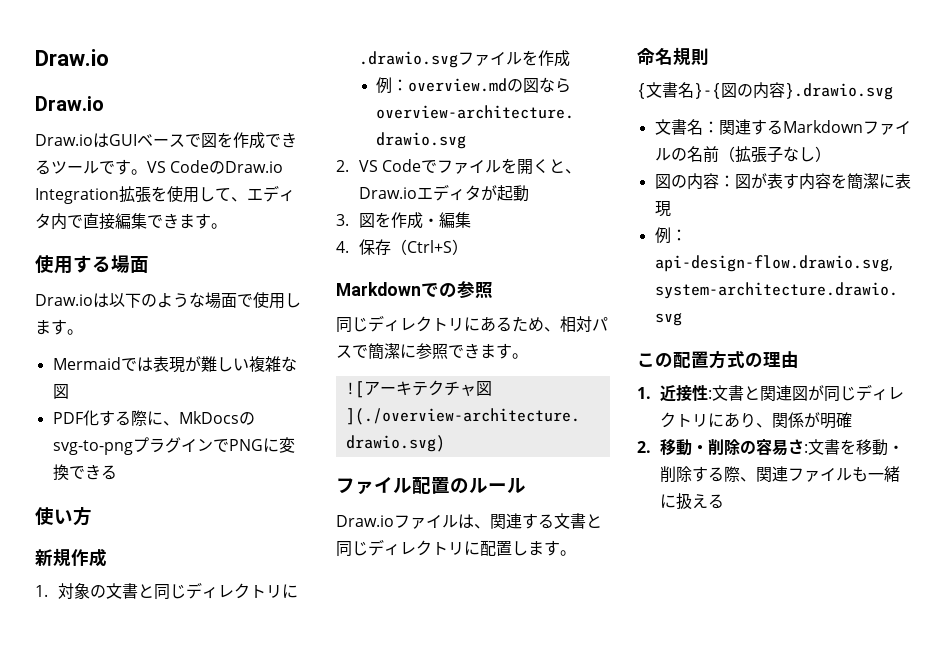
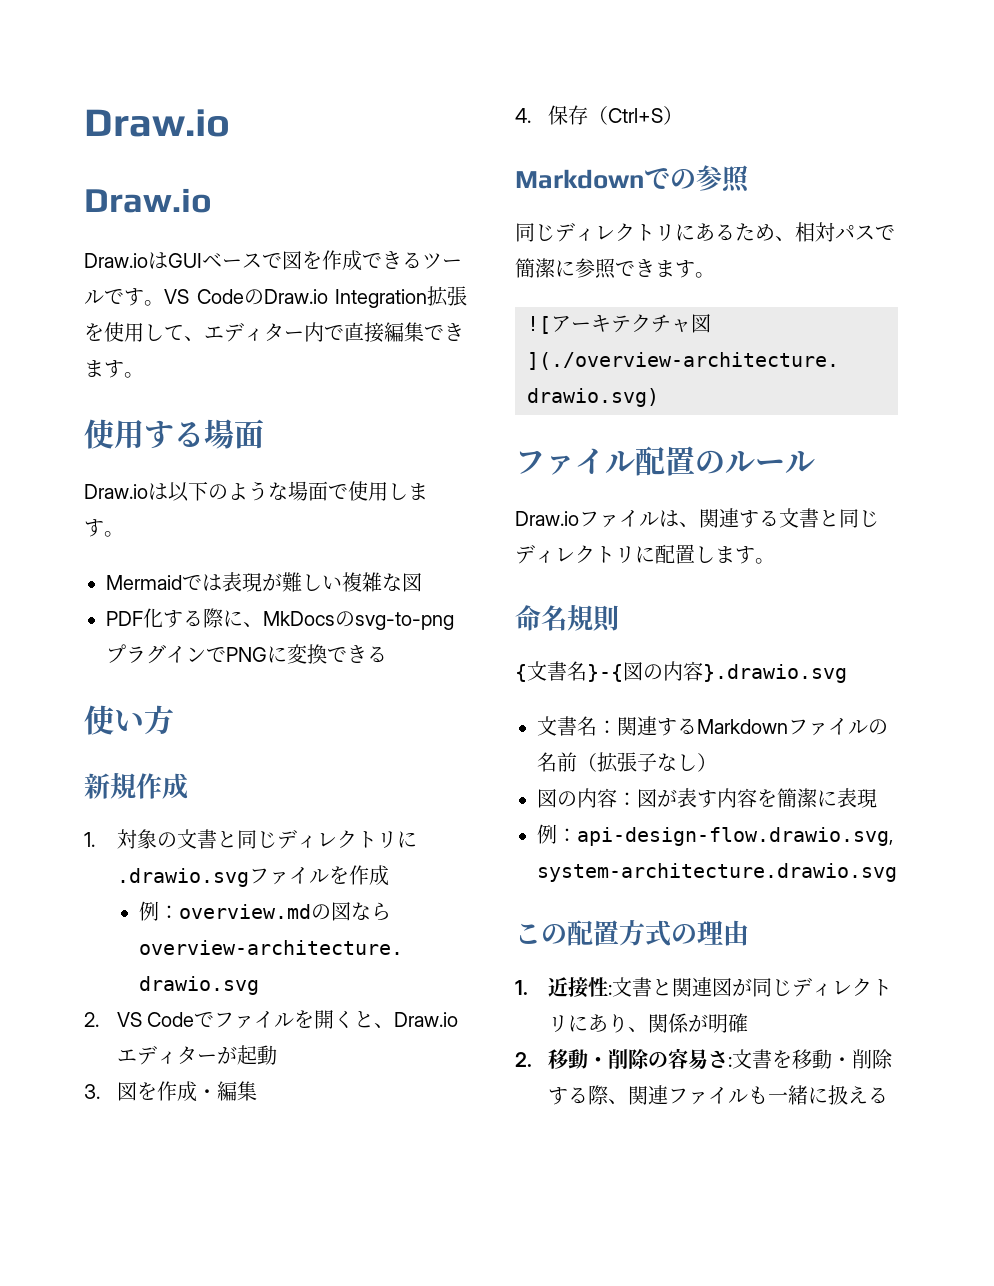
- VS CodeのDraw.io Integration拡張を使用して、エディタ内で直接編集できます。
+ VS CodeのDraw.io Integration拡張を使用して、エディター内で直接編集できます。
- 2. VS Codeでファイルを開くと、Draw.ioエディタが起動
+ 2. VS Codeでファイルを開くと、Draw.ioエディターが起動

